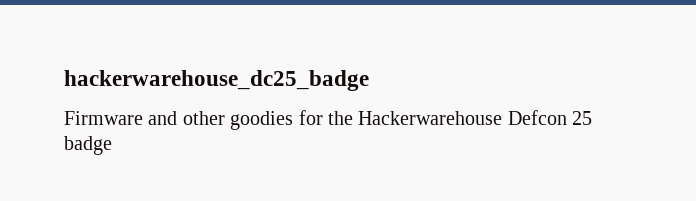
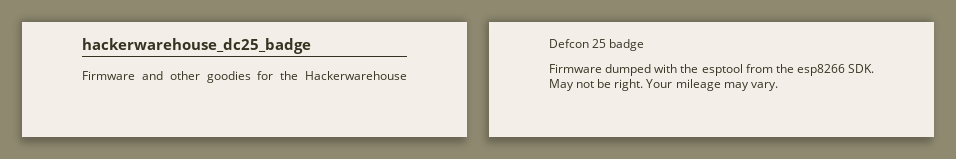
+ Firmware dumped with the esptool from the esp8266 SDK. May not be right. Your mileage may vary.

